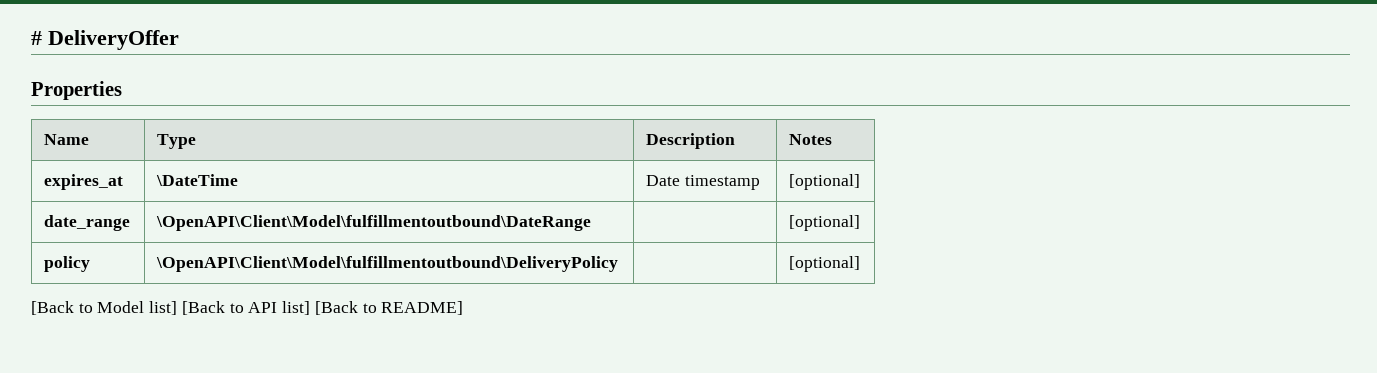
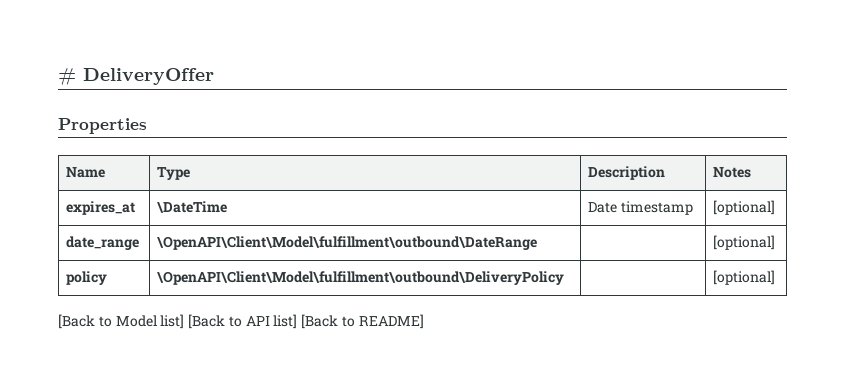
- date_range | \OpenAPI\Client\Model\fulfillmentoutbound\DateRange | | [optional]
+ date_range | \OpenAPI\Client\Model\fulfillment\outbound\DateRange | | [optional]
- policy | \OpenAPI\Client\Model\fulfillmentoutbound\DeliveryPolicy | | [optional]
+ policy | \OpenAPI\Client\Model\fulfillment\outbound\DeliveryPolicy | | [optional]

